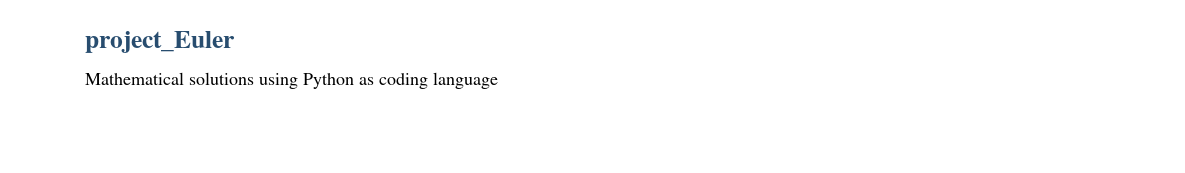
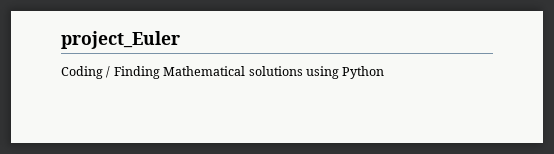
- Mathematical solutions using Python as coding language
+ Coding / Finding Mathematical solutions using Python

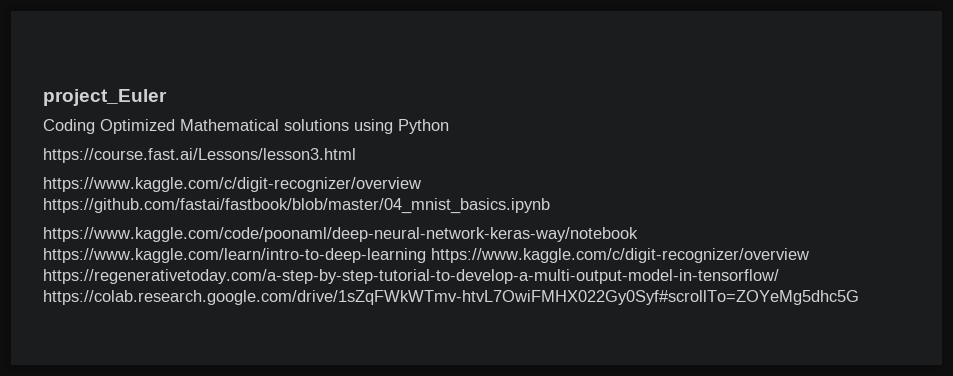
- Coding / Finding Mathematical solutions using Python
+ Coding Optimized Mathematical solutions using Python
+ https://course.fast.ai/Lessons/lesson3.html
+ https://www.kaggle.com/c/digit-recognizer/overview https://github.com/fastai/fastbook/blob/master/04_mnist_basics.ipynb
+ https://www.kaggle.com/code/poonaml/deep-neural-network-keras-way/notebook https://www.kaggle.com/learn/intro-to-deep-learning https://www.kaggle.com/c/digit-recognizer/overview https://regenerativetoday.com/a-step-by-step-tutorial-to-develop-a-multi-output-model-in-tensorflow/ https://colab.research.google.com/drive/1sZqFWkWTmv-htvL7OwiFMHX022Gy0Syf#scrollTo=ZOYeMg5dhc5G

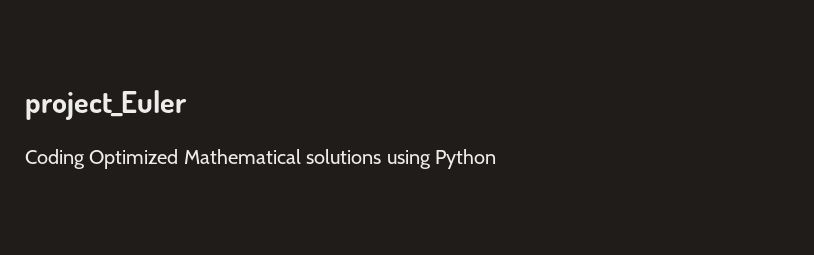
- https://course.fast.ai/Lessons/lesson3.html
- https://www.kaggle.com/c/digit-recognizer/overview https://github.com/fastai/fastbook/blob/master/04_mnist_basics.ipynb
- https://www.kaggle.com/code/poonaml/deep-neural-network-keras-way/notebook https://www.kaggle.com/learn/intro-to-deep-learning https://www.kaggle.com/c/digit-recognizer/overview https://regenerativetoday.com/a-step-by-step-tutorial-to-develop-a-multi-output-model-in-tensorflow/ https://colab.research.google.com/drive/1sZqFWkWTmv-htvL7OwiFMHX022Gy0Syf#scrollTo=ZOYeMg5dhc5G

